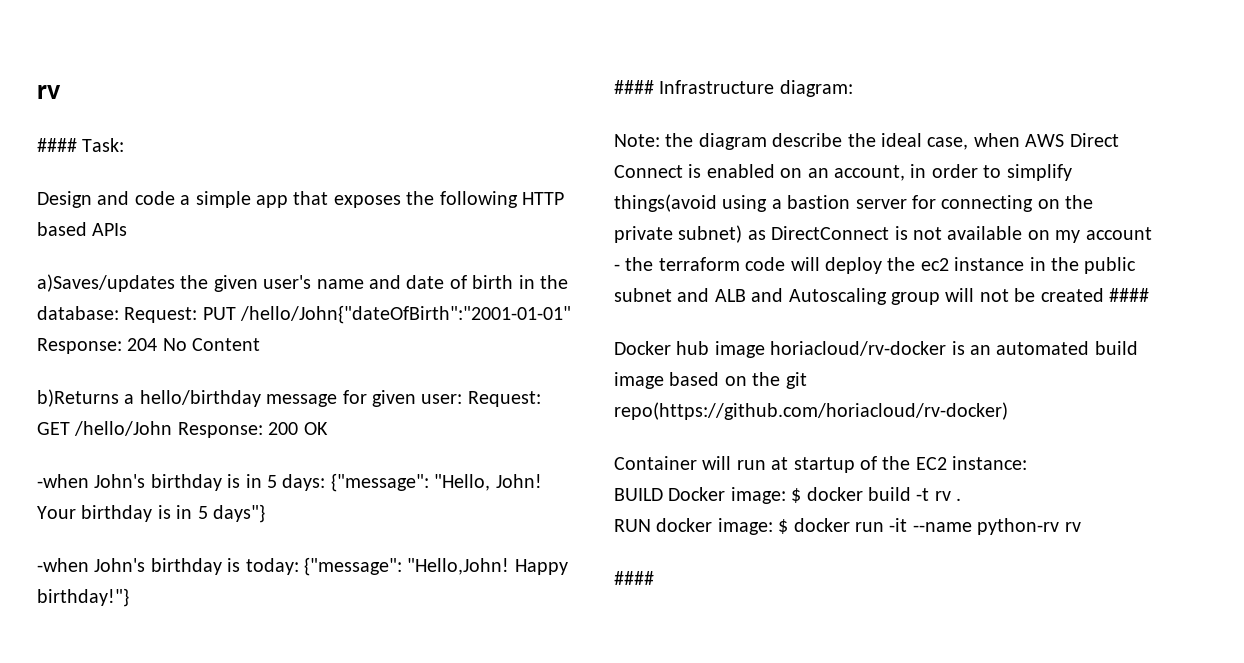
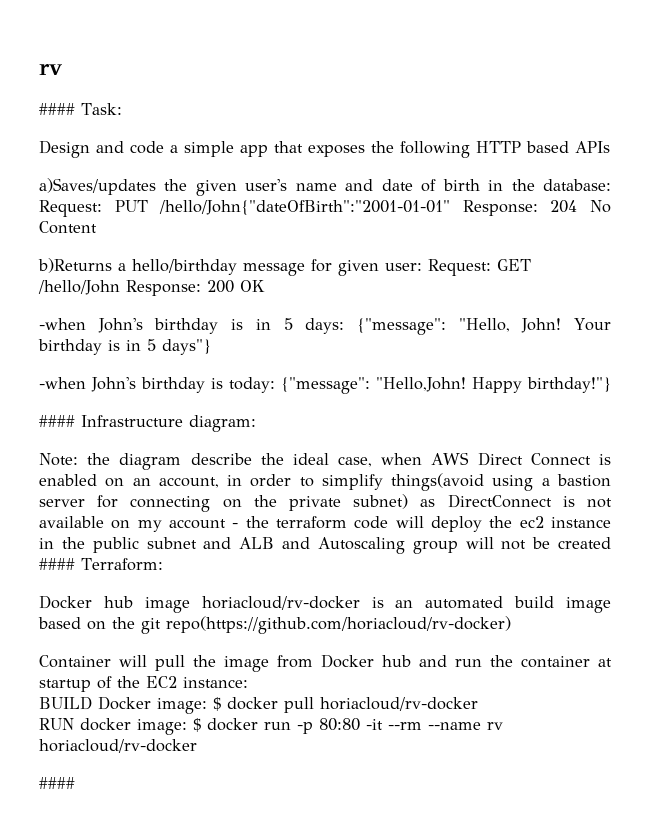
- the diagram describe the ideal case, when AWS Direct Connect is enabled on an account, in order to simplify things(avoid using a bastion server for connecting on the private subnet) as DirectConnect is not available on my account - the terraform code will deploy the ec2 instance in the public subnet and ALB and Autoscaling group will not be created ####
+ the diagram describe the ideal case, when AWS Direct Connect is enabled on an account, in order to simplify things(avoid using a bastion server for connecting on the private subnet) as DirectConnect is not available on my account - the terraform code will deploy the ec2 instance in the public subnet and ALB and Autoscaling group will not be created #### Terraform:
- Container will run at startup of the EC2 instance:
+ Container will pull the image from Docker hub and run the container at startup of the EC2 instance:
- BUILD Docker image: $ docker build -t rv .
+ BUILD Docker image: $ docker pull horiacloud/rv-docker
- RUN docker image: $ docker run -it --name python-rv rv
+ RUN docker image: $ docker run -p 80:80 -it --rm --name rv horiacloud/rv-docker

